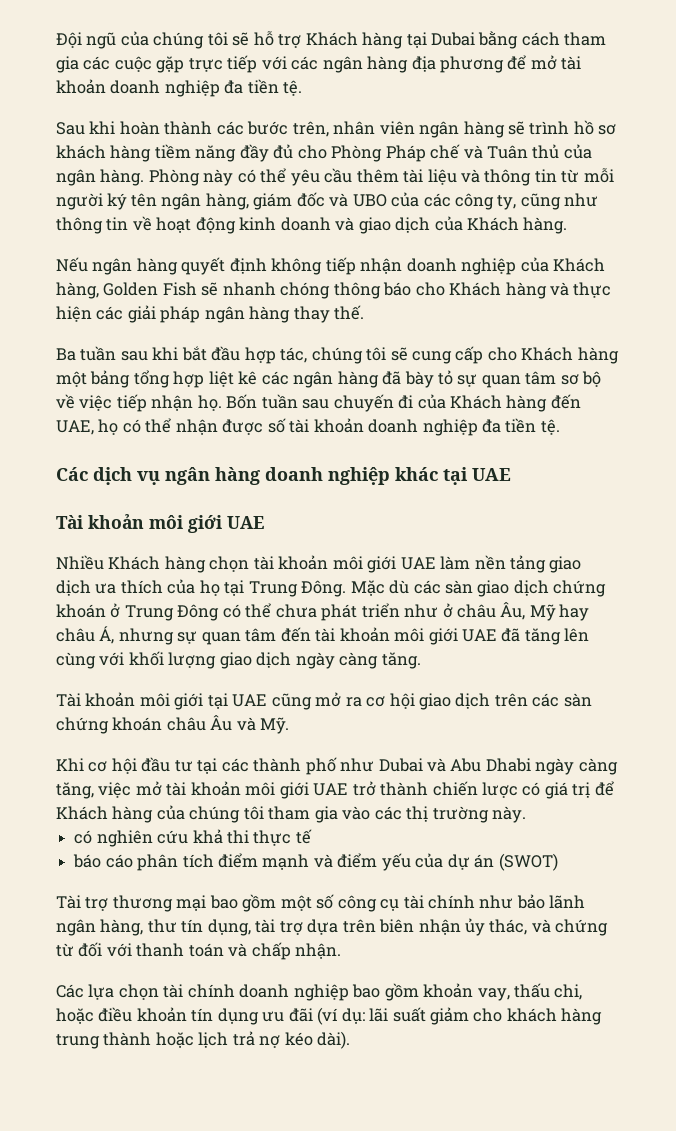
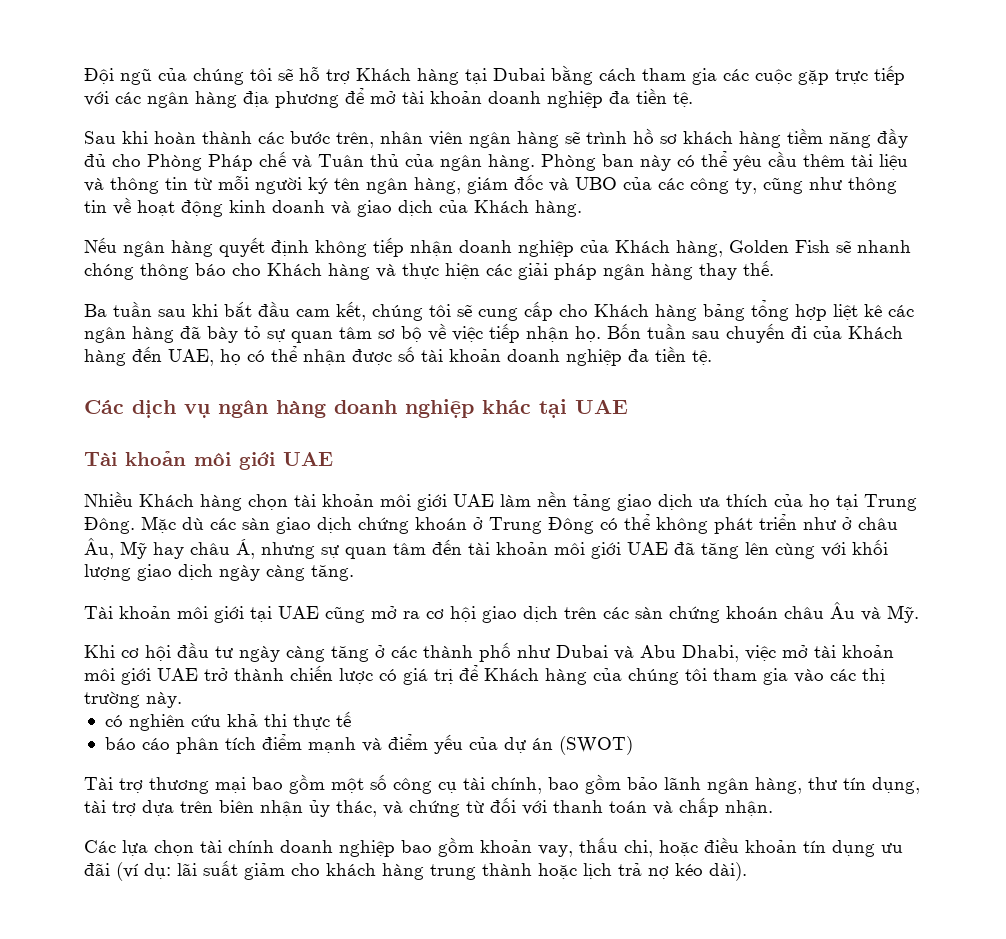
- Phòng này có thể yêu cầu thêm tài liệu và thông tin từ mỗi người ký tên ngân hàng, giám đốc và UBO của các công ty, cũng như thông tin về hoạt động kinh doanh và giao dịch của Khách hàng.
+ Phòng ban này có thể yêu cầu thêm tài liệu và thông tin từ mỗi người ký tên ngân hàng, giám đốc và UBO của các công ty, cũng như thông tin về hoạt động kinh doanh và giao dịch của Khách hàng.
- Ba tuần sau khi bắt đầu hợp tác, chúng tôi sẽ cung cấp cho Khách hàng một bảng tổng hợp liệt kê các ngân hàng đã bày tỏ sự quan tâm sơ bộ về việc tiếp nhận họ.
+ Ba tuần sau khi bắt đầu cam kết, chúng tôi sẽ cung cấp cho Khách hàng bảng tổng hợp liệt kê các ngân hàng đã bày tỏ sự quan tâm sơ bộ về việc tiếp nhận họ.
- Mặc dù các sàn giao dịch chứng khoán ở Trung Đông có thể chưa phát triển như ở châu Âu, Mỹ hay châu Á, nhưng sự quan tâm đến tài khoản môi giới UAE đã tăng lên cùng với khối lượng giao dịch ngày càng tăng.
+ Mặc dù các sàn giao dịch chứng khoán ở Trung Đông có thể không phát triển như ở châu Âu, Mỹ hay châu Á, nhưng sự quan tâm đến tài khoản môi giới UAE đã tăng lên cùng với khối lượng giao dịch ngày càng tăng.
- Khi cơ hội đầu tư tại các thành phố như Dubai và Abu Dhabi ngày càng tăng, việc mở tài khoản môi giới UAE trở thành chiến lược có giá trị để Khách hàng của chúng tôi tham gia vào các thị trường này.
+ Khi cơ hội đầu tư ngày càng tăng ở các thành phố như Dubai và Abu Dhabi, việc mở tài khoản môi giới UAE trở thành chiến lược có giá trị để Khách hàng của chúng tôi tham gia vào các thị trường này.
- Tài trợ thương mại bao gồm một số công cụ tài chính như bảo lãnh ngân hàng, thư tín dụng, tài trợ dựa trên biên nhận ủy thác, và chứng từ đối với thanh toán và chấp nhận.
+ Tài trợ thương mại bao gồm một số công cụ tài chính, bao gồm bảo lãnh ngân hàng, thư tín dụng, tài trợ dựa trên biên nhận ủy thác, và chứng từ đối với thanh toán và chấp nhận.

